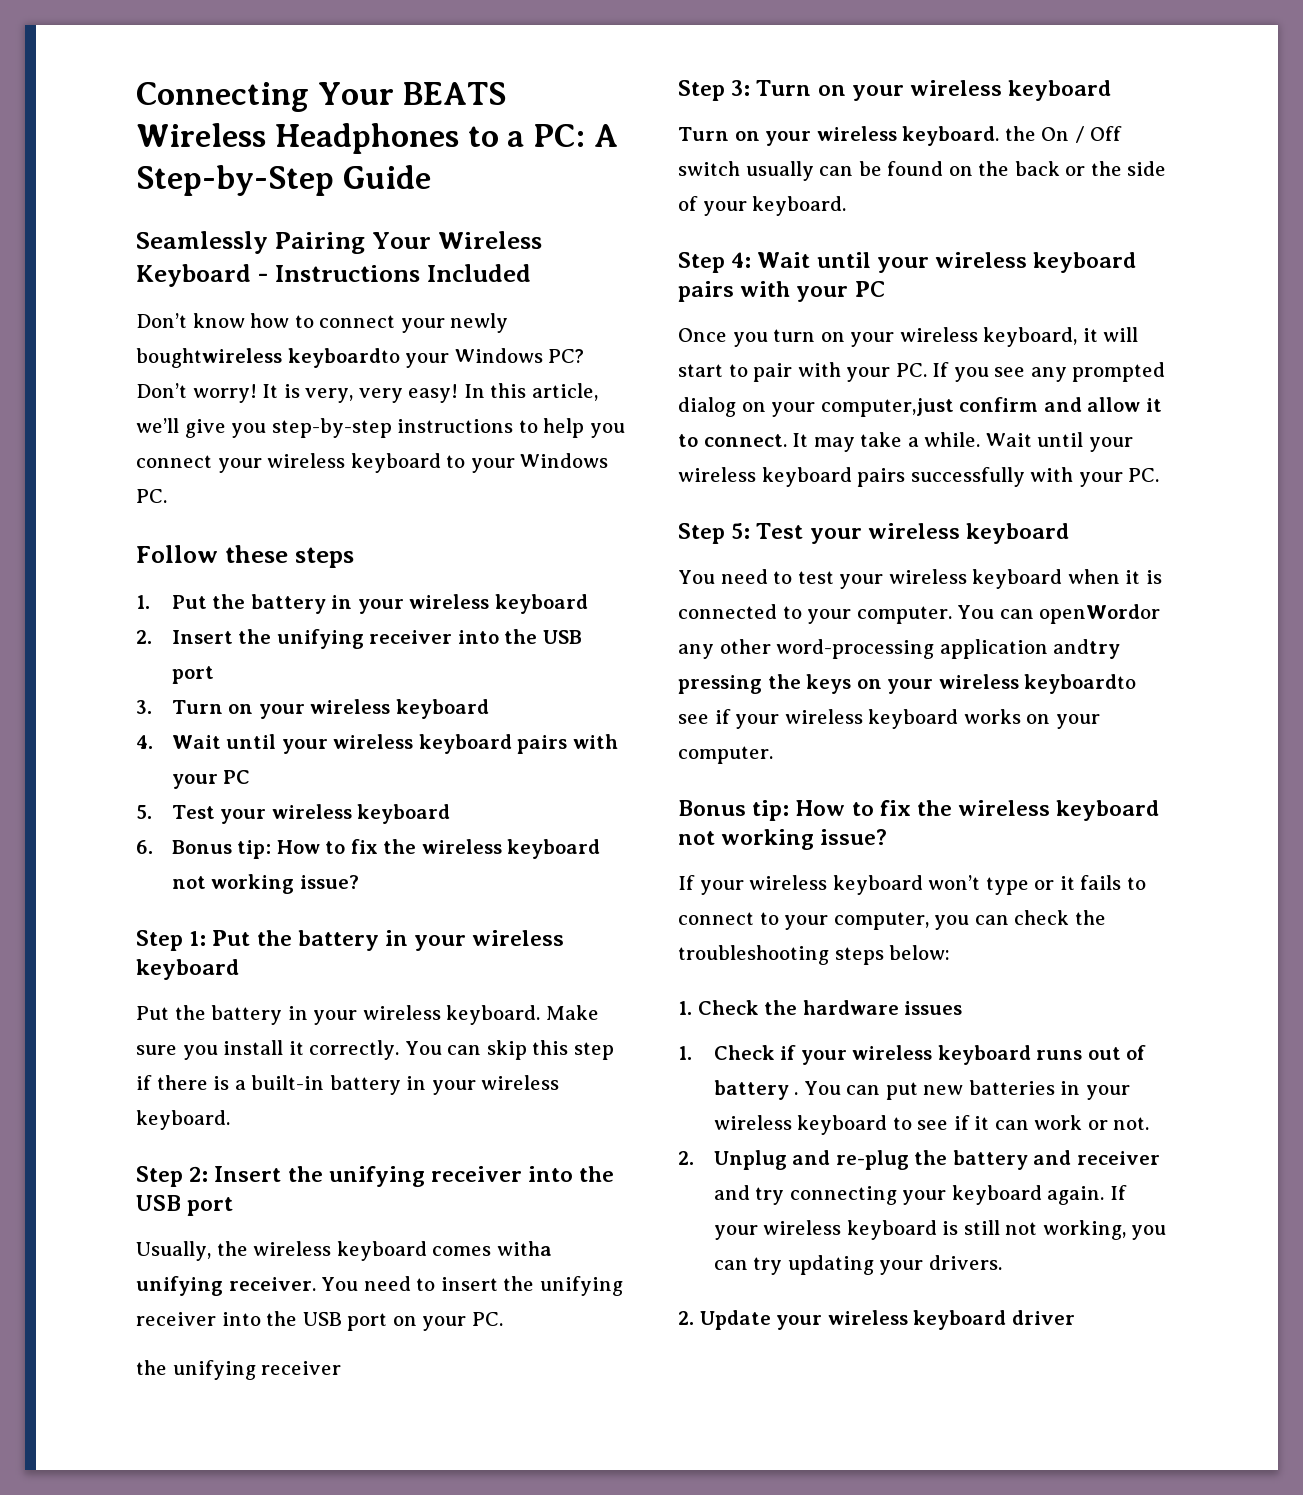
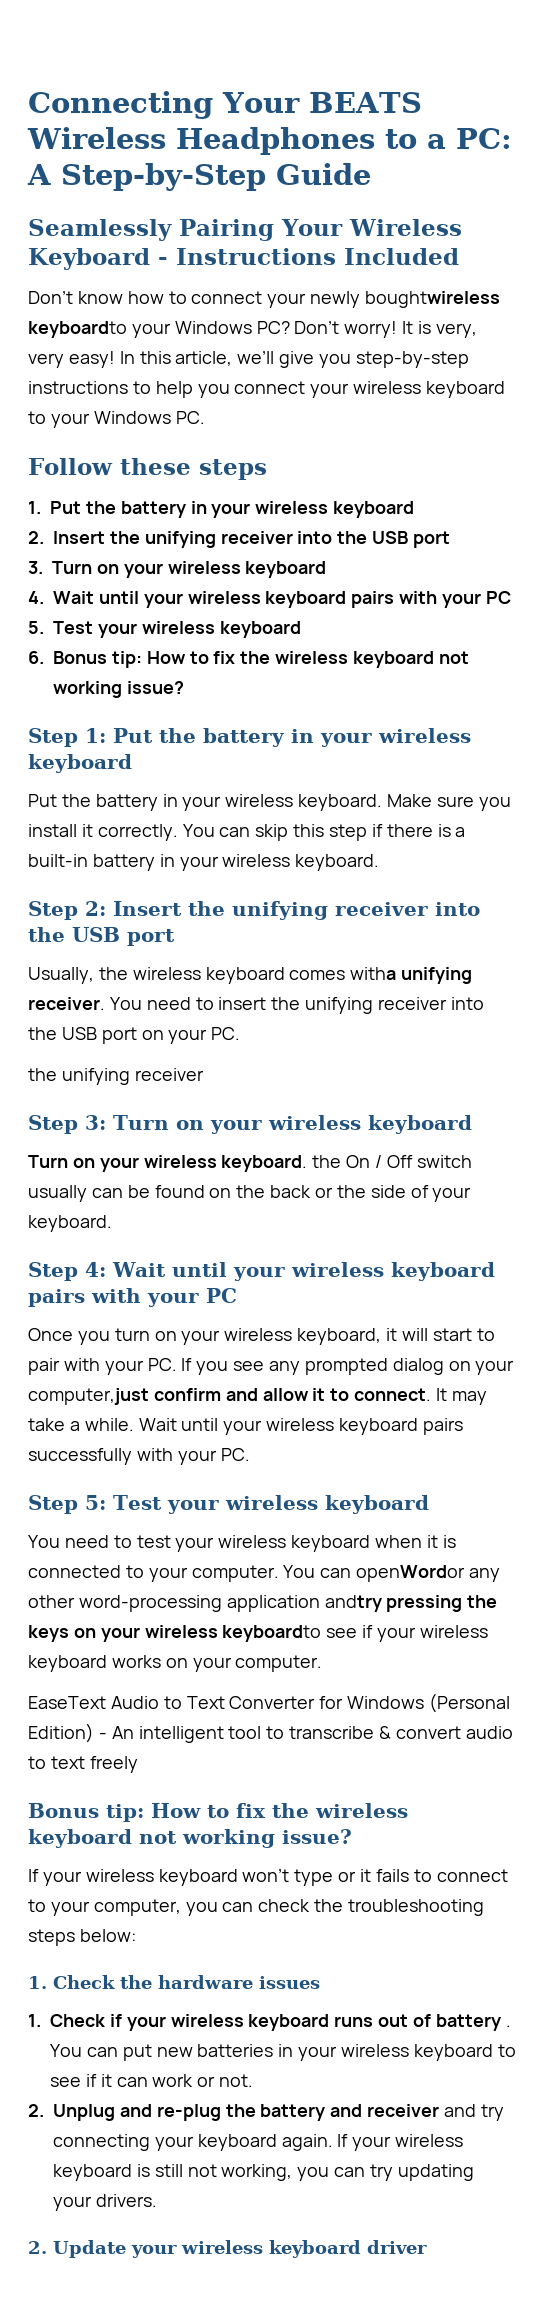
+ EaseText Audio to Text Converter for Windows (Personal Edition) - An intelligent tool to transcribe & convert audio to text freely

